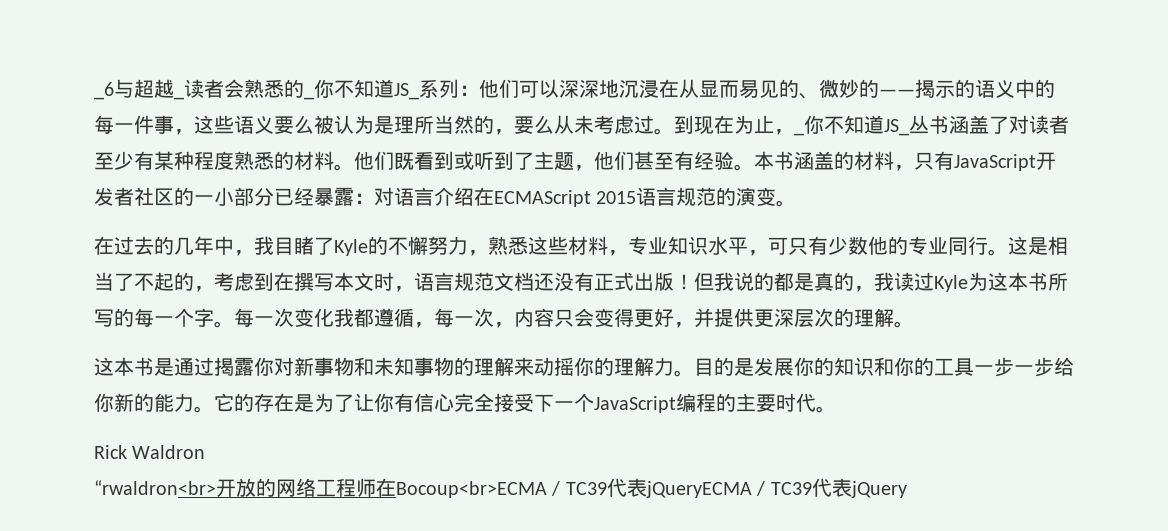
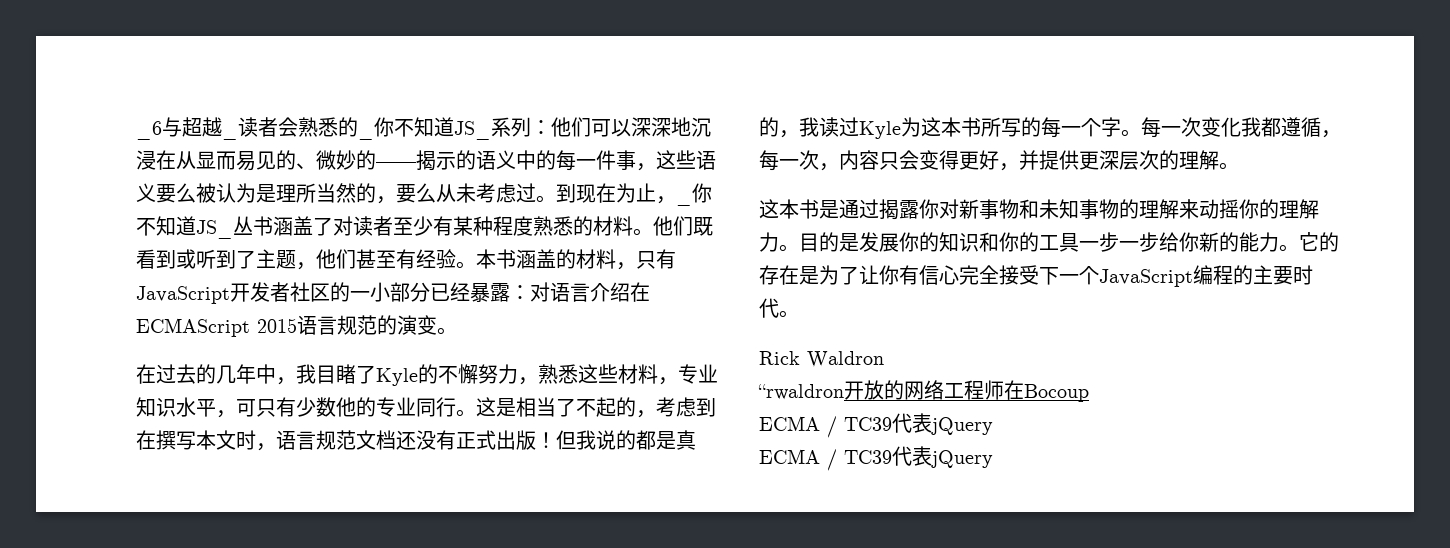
- “rwaldron<br>开放的网络工程师在Bocoup<br>ECMA / TC39代表jQueryECMA / TC39代表jQuery
+ “rwaldron开放的网络工程师在Bocoup
+ ECMA / TC39代表jQuery
+ ECMA / TC39代表jQuery

